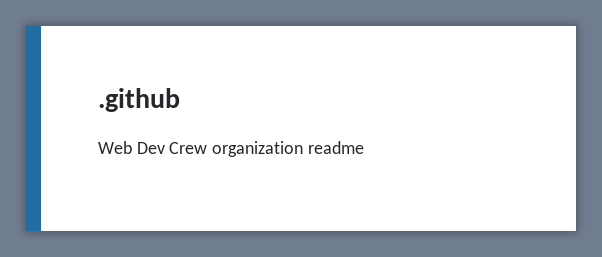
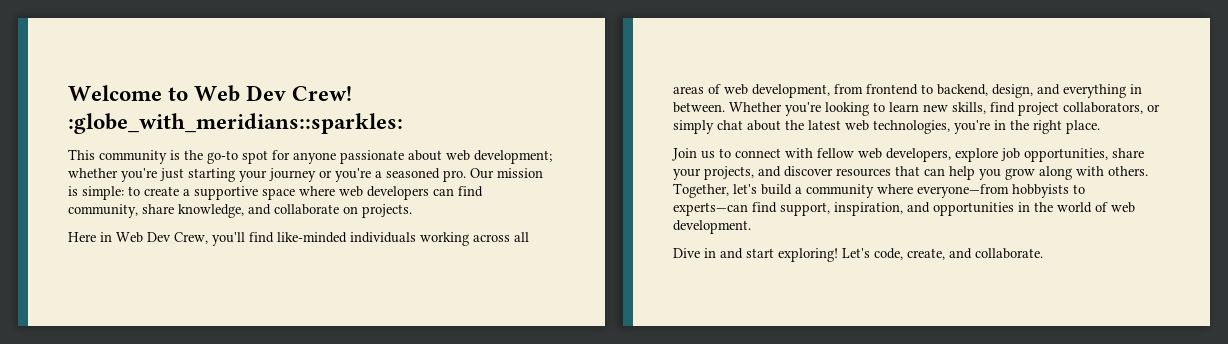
- .github
- Web Dev Crew organization readme
+ Welcome to Web Dev Crew! :globe_with_meridians::sparkles:
+ This community is the go-to spot for anyone passionate about web development; whether you're just starting your journey or you're a seasoned pro. Our mission is simple: to create a supportive space where web developers can find community, share knowledge, and collaborate on projects.
+ Here in Web Dev Crew, you'll find like-minded individuals working across all areas of web development, from frontend to backend, design, and everything in between. Whether you're looking to learn new skills, find project collaborators, or simply chat about the latest web technologies, you're in the right place.
+ Join us to connect with fellow web developers, explore job opportunities, share your projects, and discover resources that can help you grow along with others. Together, let's build a community where everyone—from hobbyists to experts—can find support, inspiration, and opportunities in the world of web development.
+ Dive in and start exploring! Let's code, create, and collaborate.

